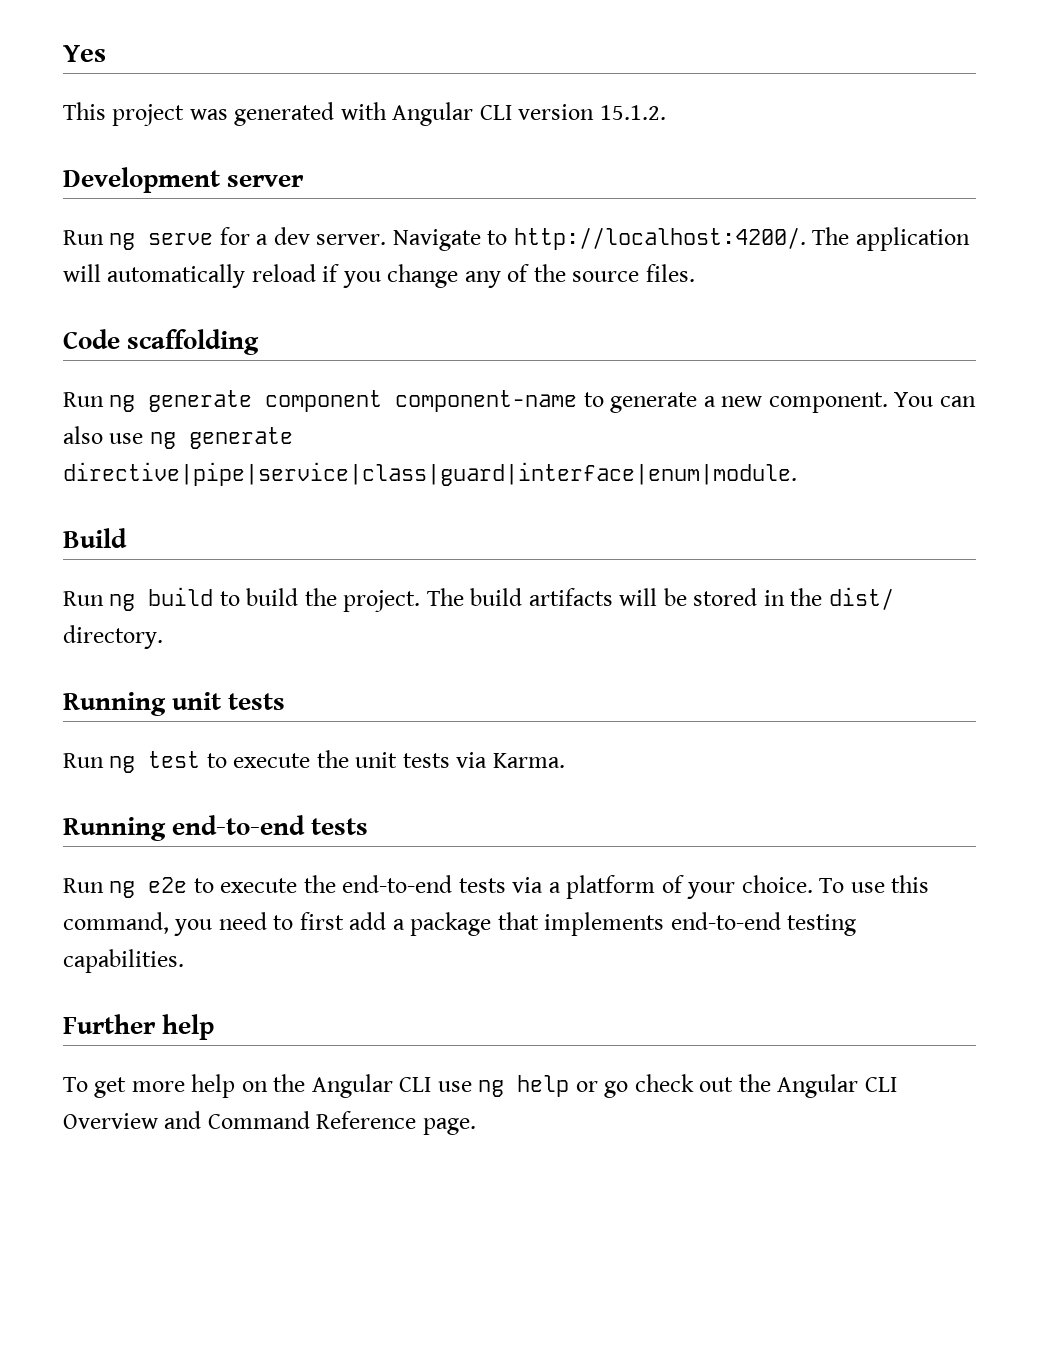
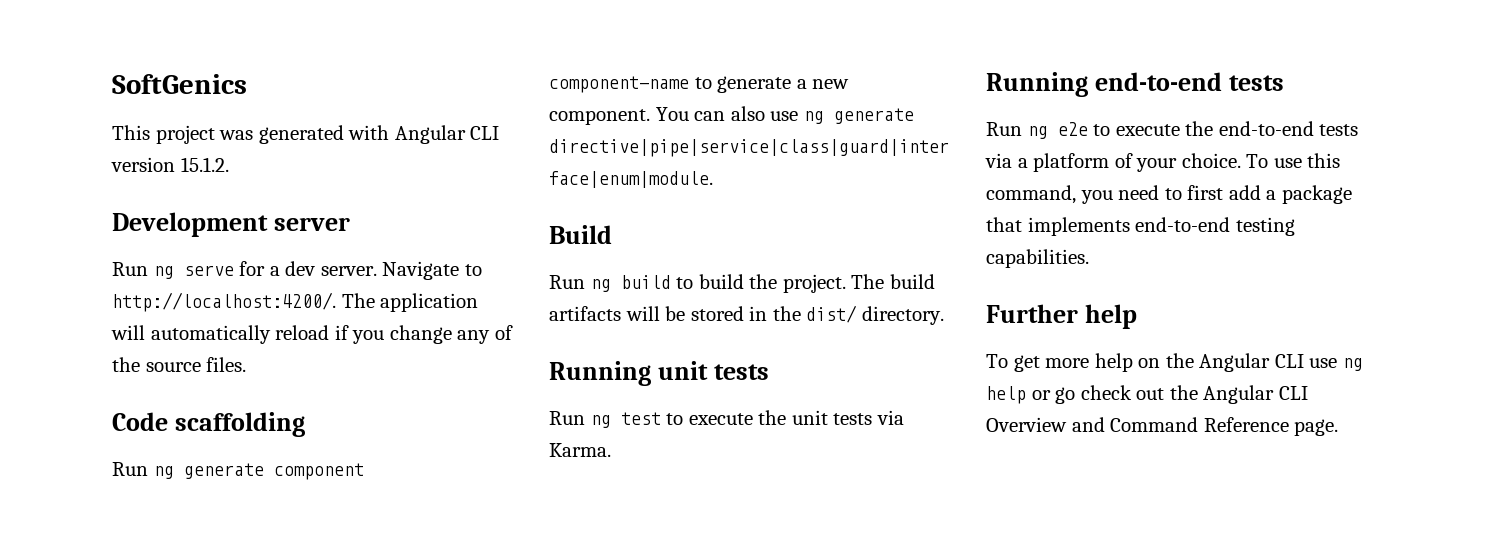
- Yes
+ SoftGenics

